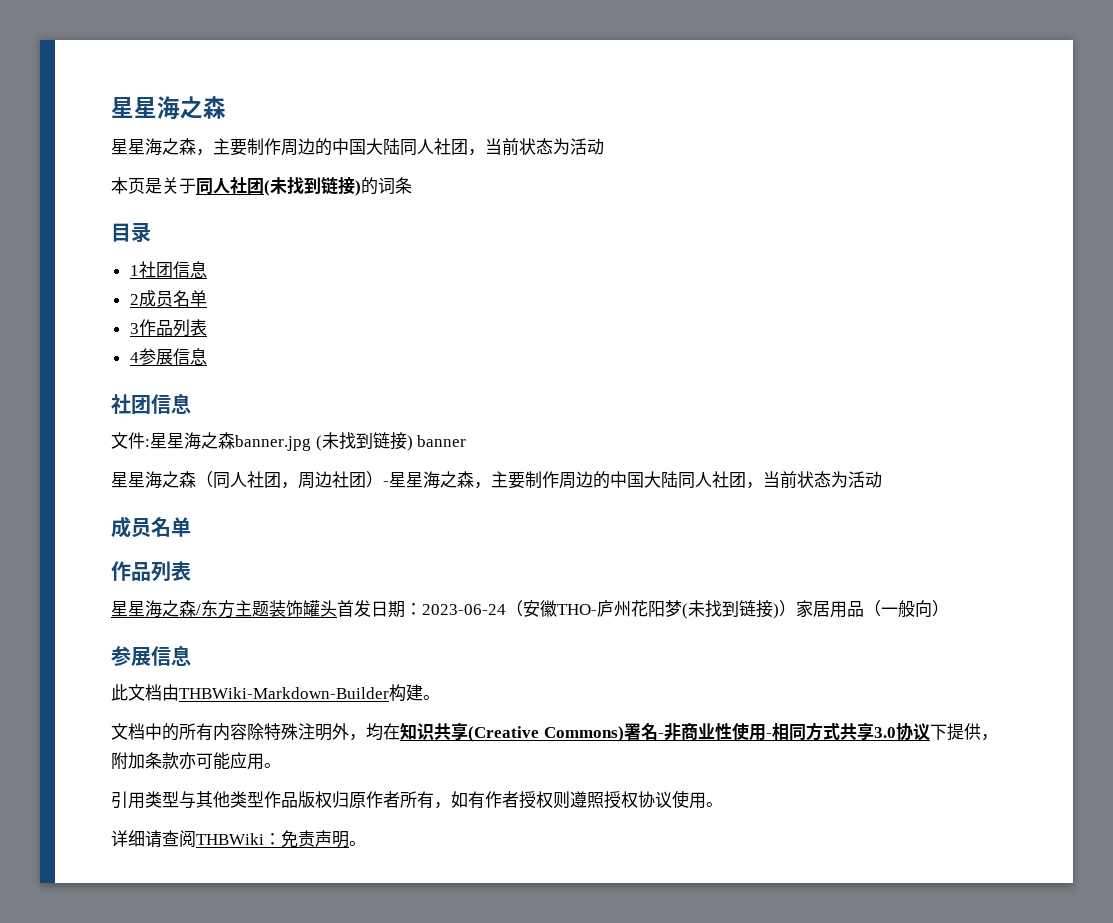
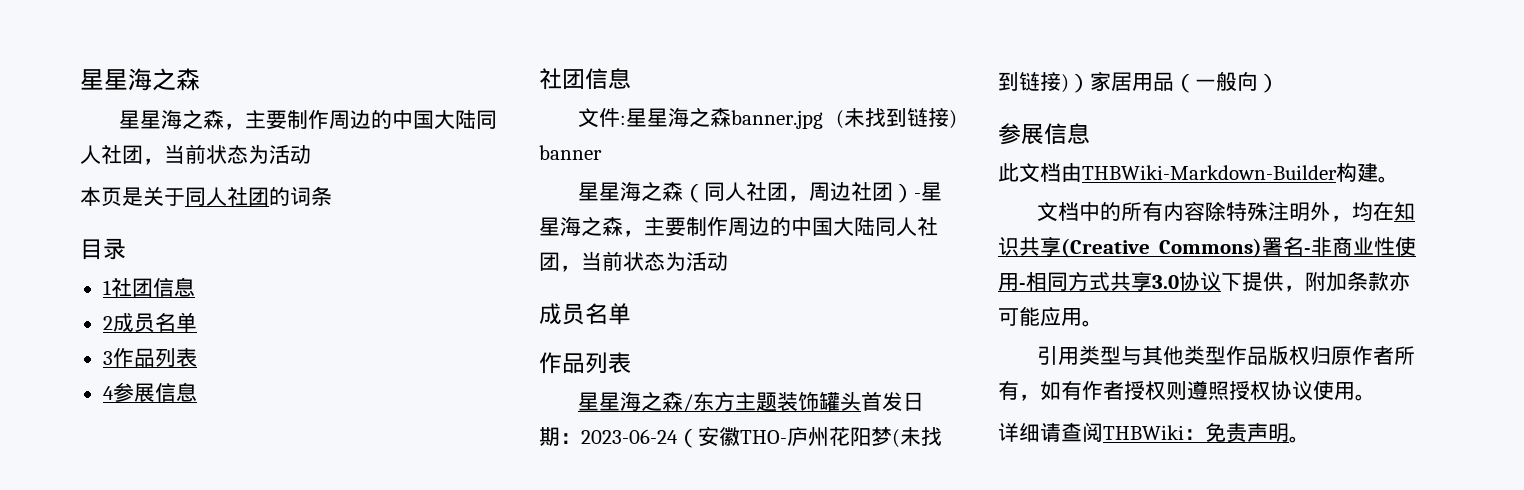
- 本页是关于同人社团(未找到链接)的词条
+ 本页是关于同人社团的词条

